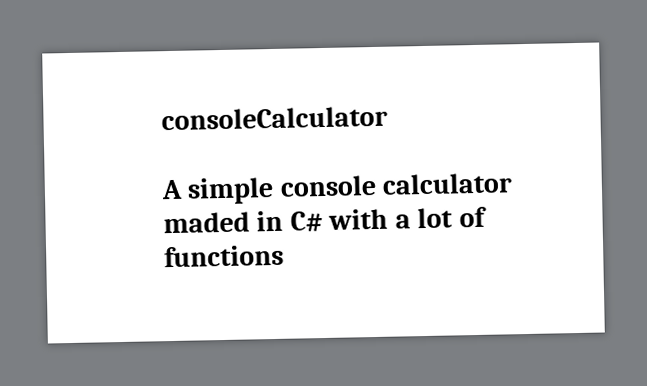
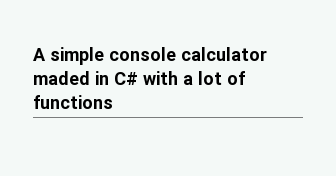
- consoleCalculator

